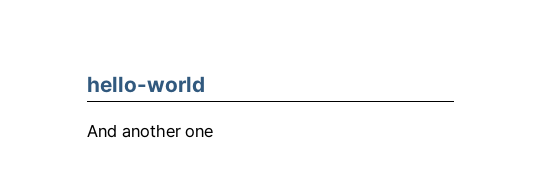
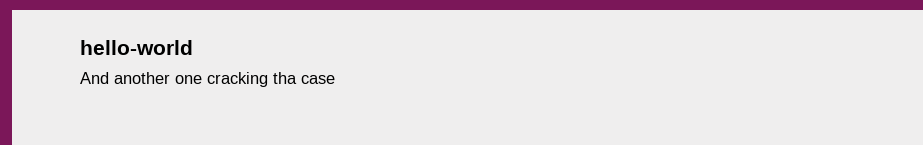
- And another one
+ And another one cracking tha case

